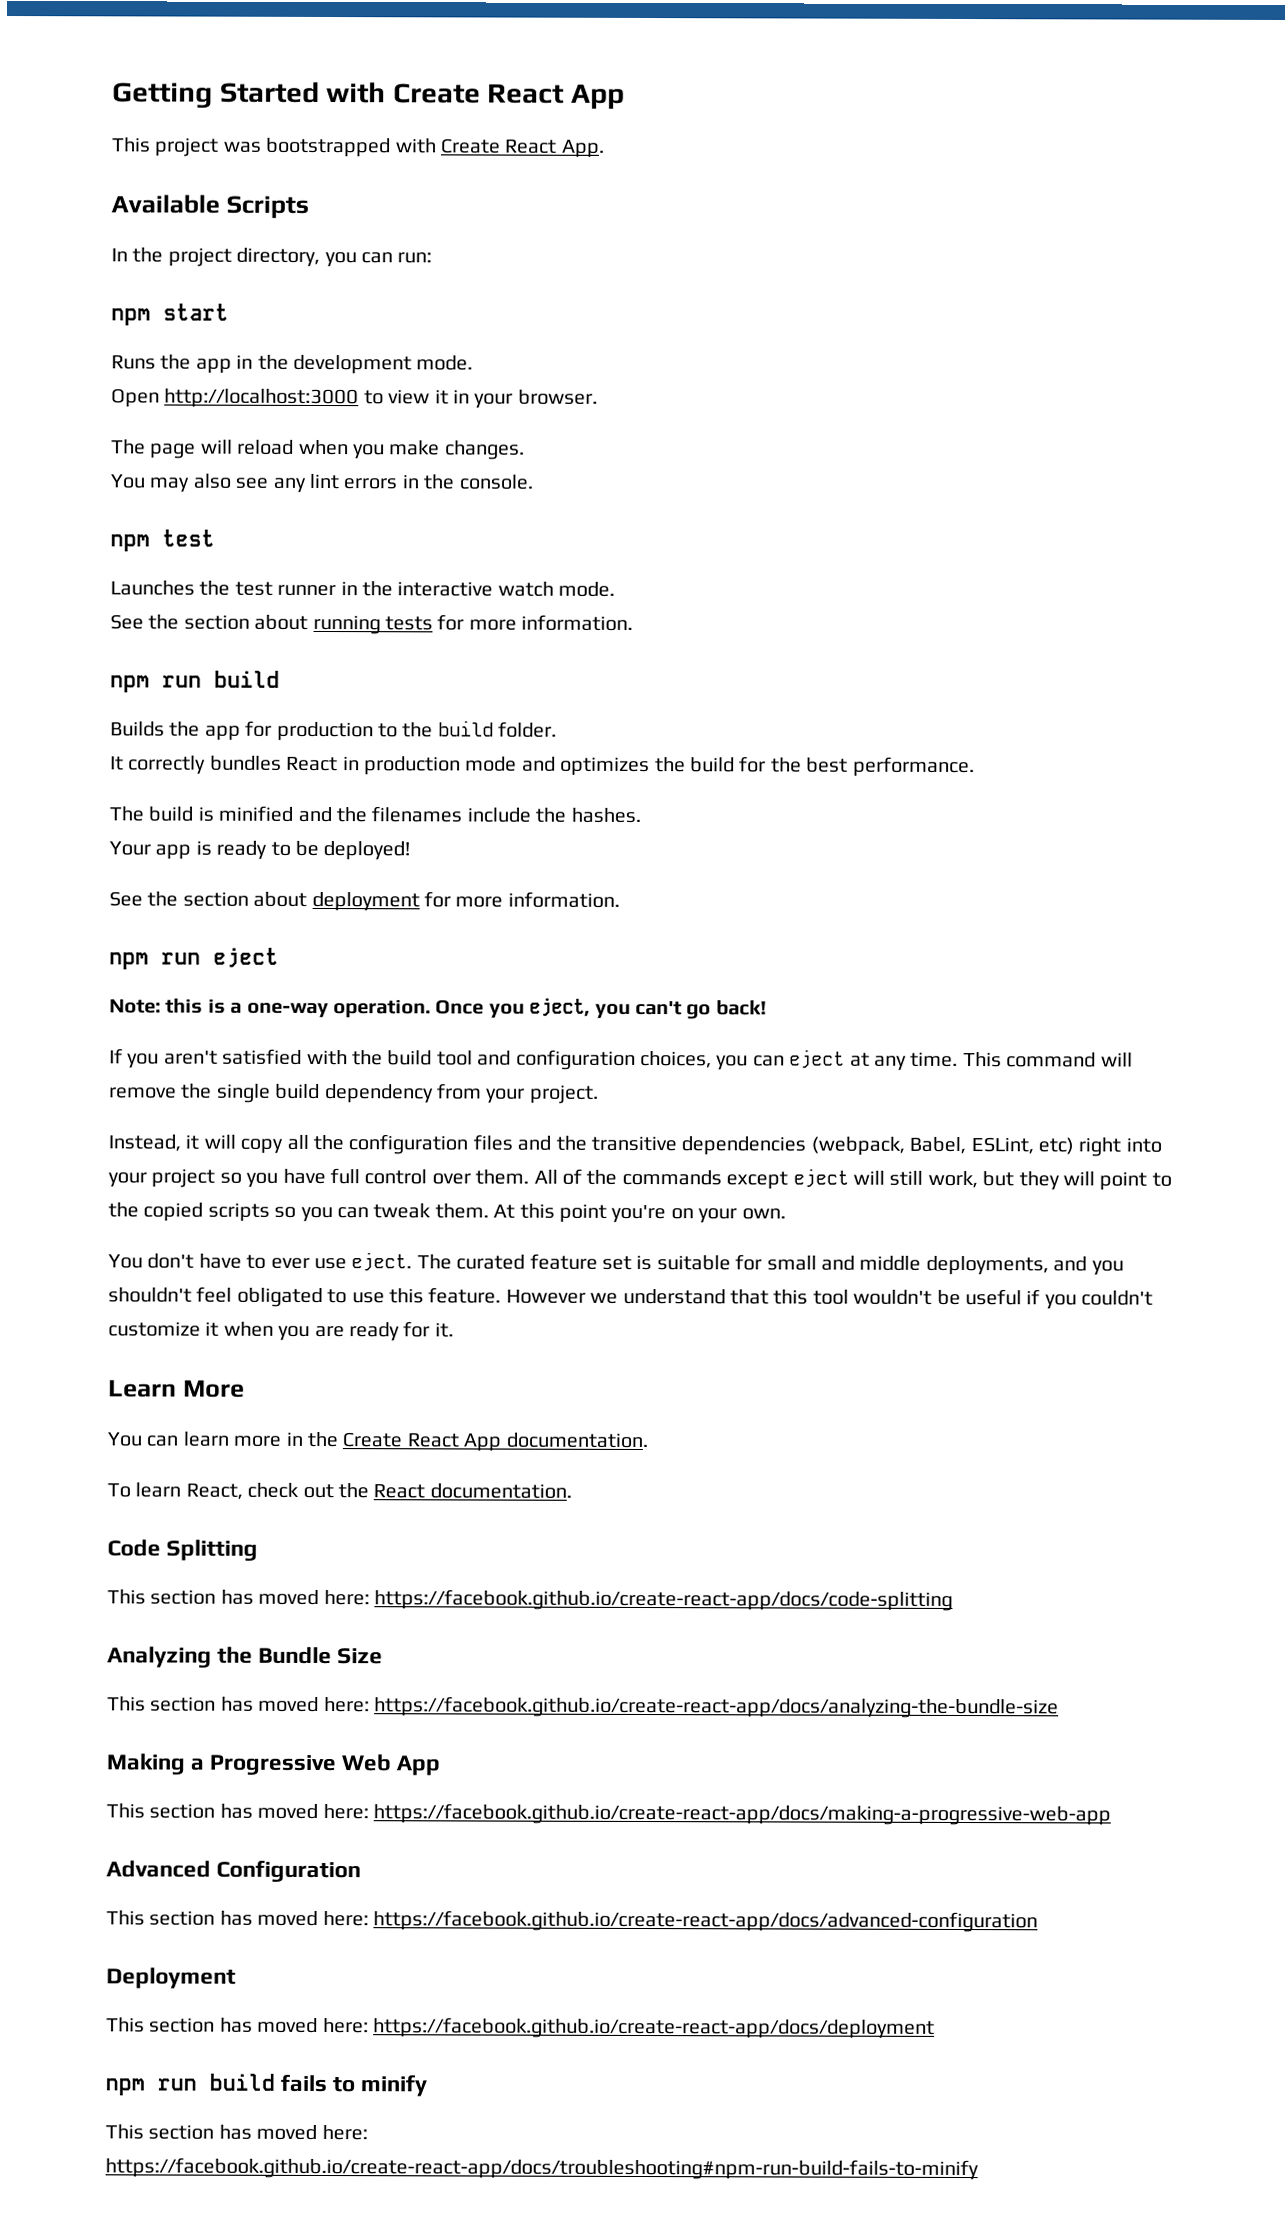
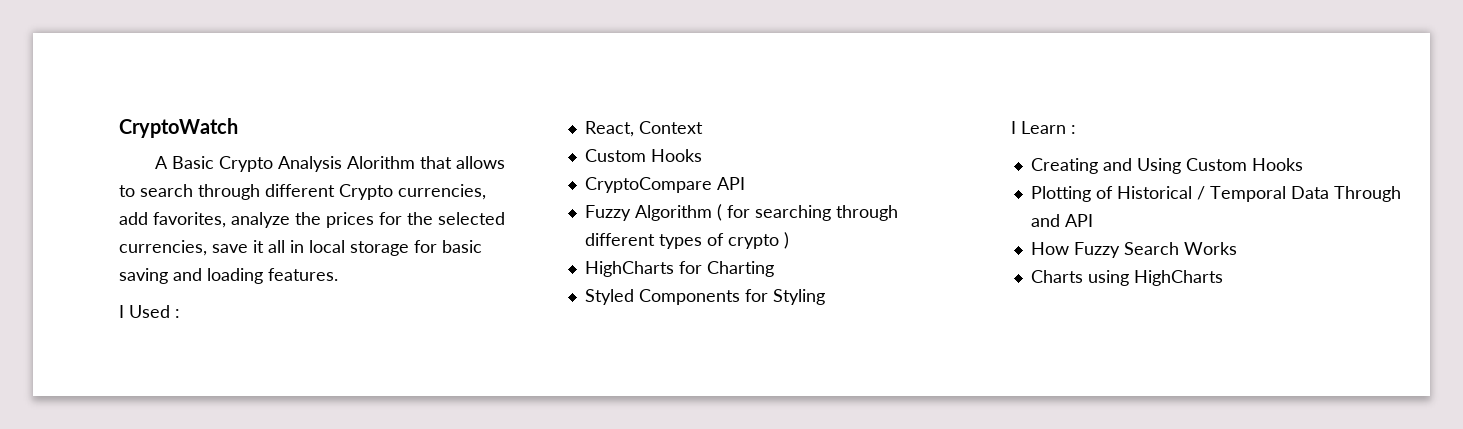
- Getting Started with Create React App
- This project was bootstrapped with Create React App.
- Available Scripts
- In the project directory, you can run:
- npm start
- Runs the app in the development mode.
- Open http://localhost:3000 to view it in your browser.
- The page will reload when you make changes.
- You may also see any lint errors in the console.
- npm test
- Launches the test runner in the interactive watch mode.
- See the section about running tests for more information.
- npm run build
- Builds the app for production to the build folder.
- It correctly bundles React in production mode and optimizes the build for the best performance.
- The build is minified and the filenames include the hashes.
- Your app is ready to be deployed!
- See the section about deployment for more information.
- npm run eject
- Note: this is a one-way operation. Once you eject, you can't go back!
- If you aren't satisfied with the build tool and configuration choices, you can eject at any time. This command will remove the single build dependency from your project.
- Instead, it will copy all the configuration files and the transitive dependencies (webpack, Babel, ESLint, etc) right into your project so you have full control over them. All of the commands except eject will still work, but they will point to the copied scripts so you can tweak them. At this point you're on your own.
- You don't have to ever use eject. The curated feature set is suitable for small and middle deployments, and you shouldn't feel obligated to use this feature. However we understand that this tool wouldn't be useful if you couldn't customize it when you are ready for it.
- Learn More
- You can learn more in the Create React App documentation.
- To learn React, check out the React documentation.
- Code Splitting
- This section has moved here: https://facebook.github.io/create-react-app/docs/code-splitting
- Analyzing the Bundle Size
- This section has moved here: https://facebook.github.io/create-react-app/docs/analyzing-the-bundle-size
- Making a Progressive Web App
- This section has moved here: https://facebook.github.io/create-react-app/docs/making-a-progressive-web-app
- Advanced Configuration
- This section has moved here: https://facebook.github.io/create-react-app/docs/advanced-configuration
- Deployment
- This section has moved here: https://facebook.github.io/create-react-app/docs/deployment
- npm run build fails to minify
- This section has moved here: https://facebook.github.io/create-react-app/docs/troubleshooting#npm-run-build-fails-to-minify
+ CryptoWatch
+ A Basic Crypto Analysis Alorithm that allows to search through different Crypto currencies, add favorites, analyze the prices for the selected currencies, save it all in local storage for basic saving and loading features.
+ I Used :
+ React, Context
+ Custom Hooks
+ CryptoCompare API
+ Fuzzy Algorithm ( for searching through different types of crypto )
+ HighCharts for Charting
+ Styled Components for Styling
+ I Learn :
+ Creating and Using Custom Hooks
+ Plotting of Historical / Temporal Data Through and API
+ How Fuzzy Search Works
+ Charts using HighCharts

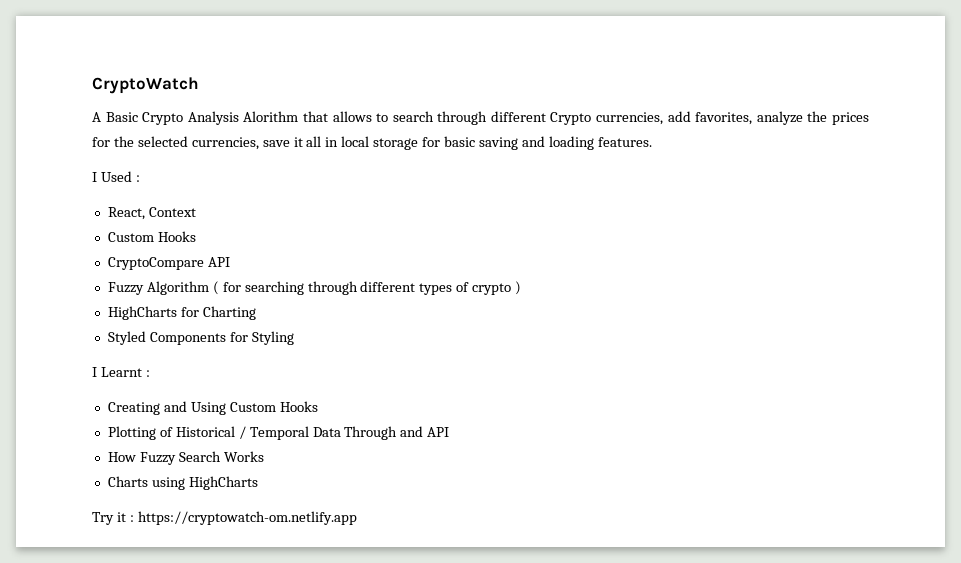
- I Learn :
+ I Learnt :
+ Try it : https://cryptowatch-om.netlify.app

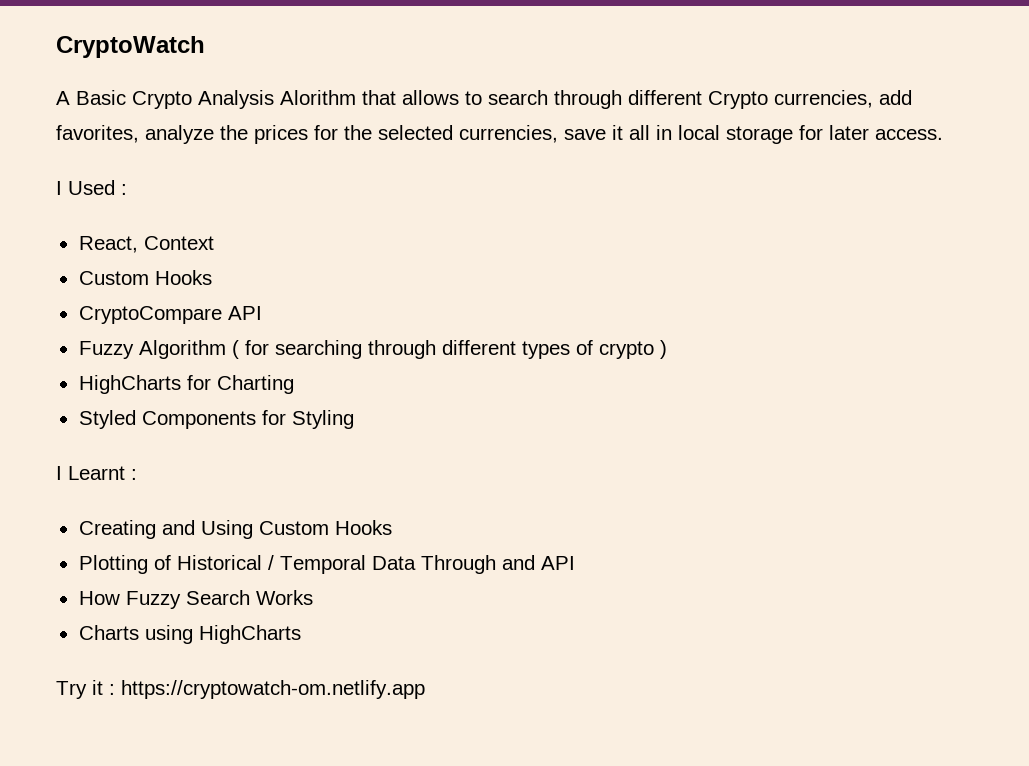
- A Basic Crypto Analysis Alorithm that allows to search through different Crypto currencies, add favorites, analyze the prices for the selected currencies, save it all in local storage for basic saving and loading features.
+ A Basic Crypto Analysis Alorithm that allows to search through different Crypto currencies, add favorites, analyze the prices for the selected currencies, save it all in local storage for later access.

